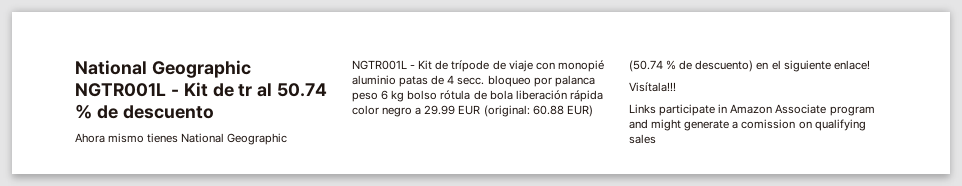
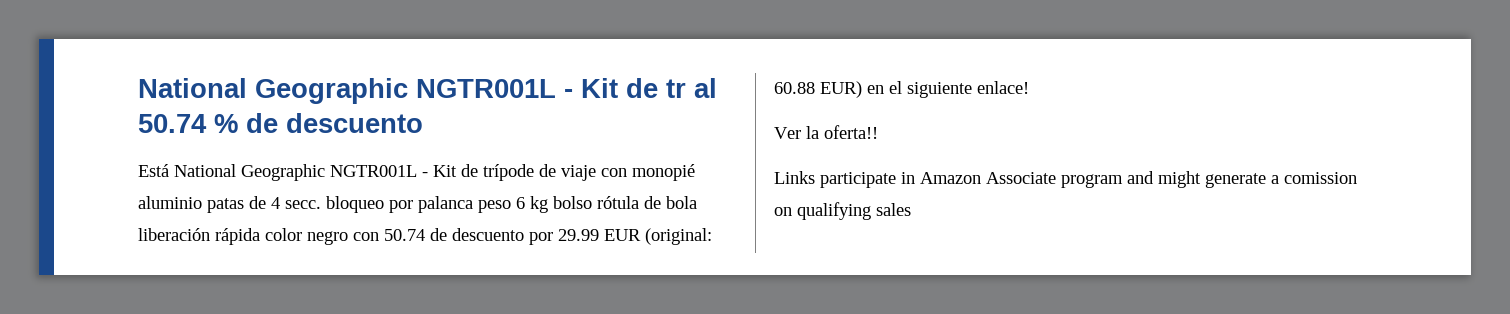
- Ahora mismo tienes National Geographic NGTR001L - Kit de trípode de viaje con monopié aluminio patas de 4 secc. bloqueo por palanca peso 6 kg bolso rótula de bola liberación rápida color negro a 29.99 EUR (original: 60.88 EUR) (50.74 % de descuento) en el siguiente enlace!
+ Está National Geographic NGTR001L - Kit de trípode de viaje con monopié aluminio patas de 4 secc. bloqueo por palanca peso 6 kg bolso rótula de bola liberación rápida color negro con 50.74 de descuento por 29.99 EUR (original: 60.88 EUR) en el siguiente enlace!
- Visítala!!!
+ Ver la oferta!!

